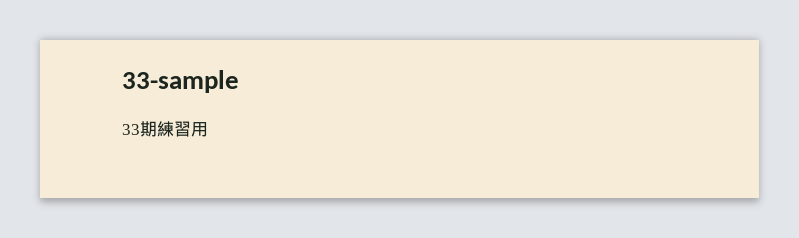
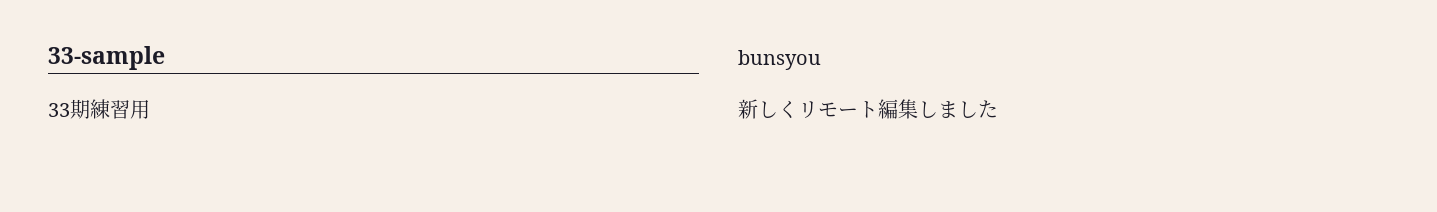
+ bunsyou
+ 新しくリモート編集しました

